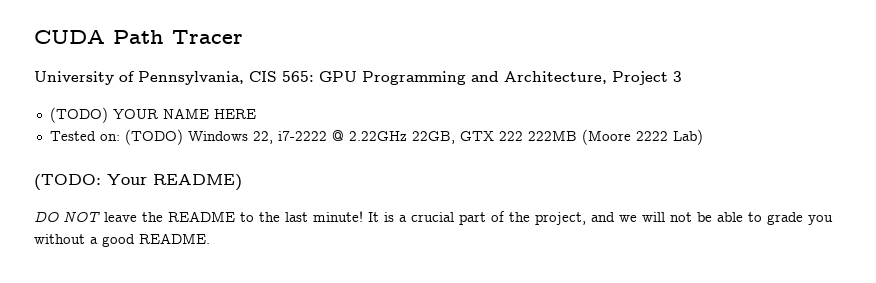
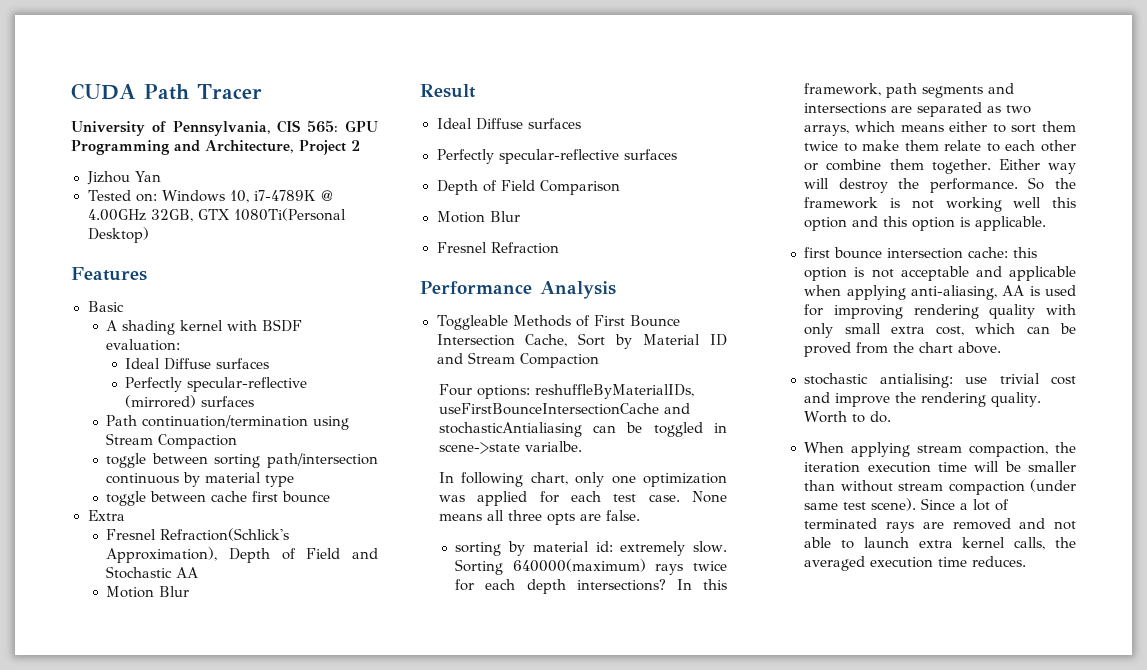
- University of Pennsylvania, CIS 565: GPU Programming and Architecture, Project 3
- (TODO) YOUR NAME HERE
- Tested on: (TODO) Windows 22, i7-2222 @ 2.22GHz 22GB, GTX 222 222MB (Moore 2222 Lab)
- (TODO: Your README)
- DO NOT leave the README to the last minute! It is a crucial part of the project, and we will not be able to grade you without a good README.
+ University of Pennsylvania, CIS 565: GPU Programming and Architecture, Project 2
+ Jizhou Yan
+ Tested on: Windows 10, i7-4789K @ 4.00GHz 32GB, GTX 1080Ti(Personal Desktop)
+ Features
+ Basic
+ A shading kernel with BSDF evaluation:
+ Ideal Diffuse surfaces
+ Perfectly specular-reflective (mirrored) surfaces
+ Path continuation/termination using Stream Compaction
+ toggle between sorting path/intersection continuous by material type
+ toggle between cache first bounce
+ Extra
+ Fresnel Refraction(Schlick's Approximation), Depth of Field and Stochastic AA
+ Motion Blur
+ Result
+ Ideal Diffuse surfaces
+ Perfectly specular-reflective surfaces
+ Depth of Field Comparison
+ Motion Blur
+ Fresnel Refraction
+ Performance Analysis
+ Toggleable Methods of First Bounce Intersection Cache, Sort by Material ID and Stream Compaction
+ Four options: reshuffleByMaterialIDs, useFirstBounceIntersectionCache and stochasticAntialiasing can be toggled in scene->state varialbe.
+ In following chart, only one optimization was applied for each test case. None means all three opts are false.
+ sorting by material id: extremely slow. Sorting 640000(maximum) rays twice for each depth intersections? In this framework, path segments and intersections are separated as two arrays, which means either to sort them twice to make them relate to each other or combine them together. Either way will destroy the performance. So the framework is not working well this option and this option is applicable.
+ first bounce intersection cache: this option is not acceptable and applicable when applying anti-aliasing, AA is used for improving rendering quality with only small extra cost, which can be proved from the chart above.
+ stochastic antialising: use trivial cost and improve the rendering quality. Worth to do.
+ When applying stream compaction, the iteration execution time will be smaller than without stream compaction (under same test scene). Since a lot of terminated rays are removed and not able to launch extra kernel calls, the averaged execution time reduces.

